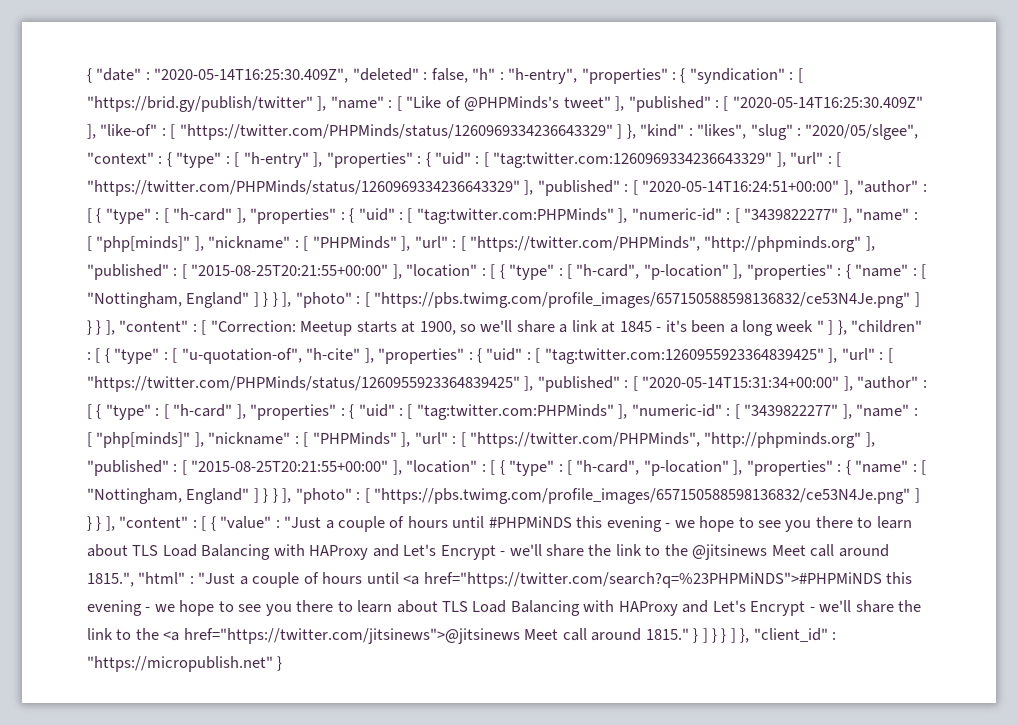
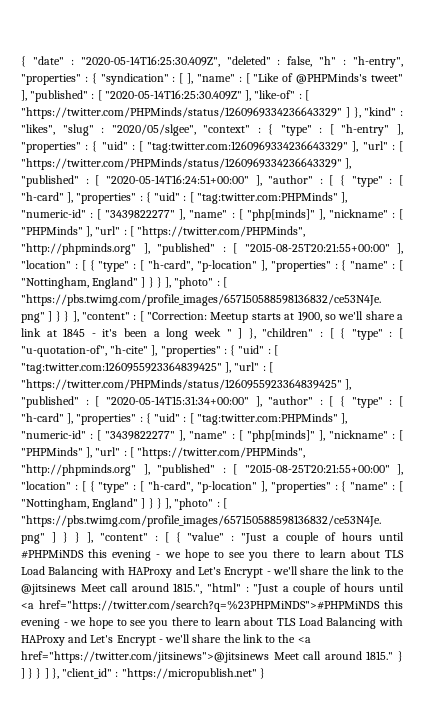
- [ "https://brid.gy/publish/twitter" ], "name" :
+ [ ], "name" :

